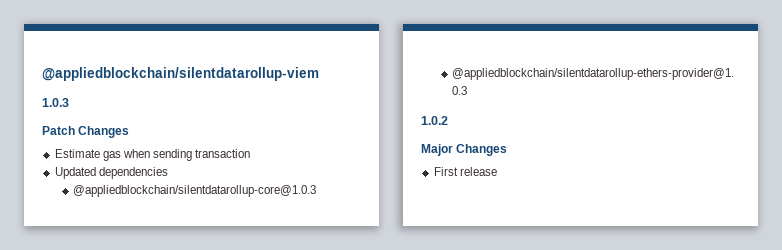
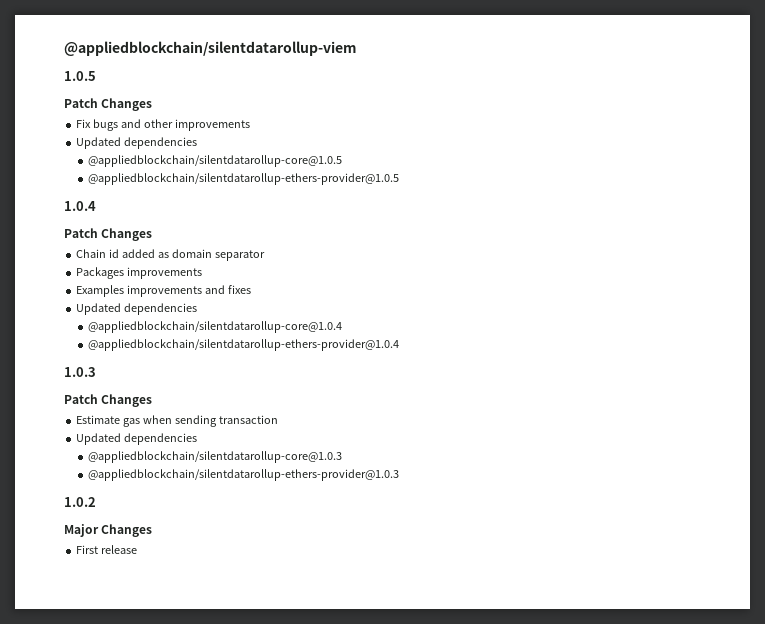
+ 1.0.5
+ Patch Changes
+ Fix bugs and other improvements
+ Updated dependencies
+ @appliedblockchain/silentdatarollup-core@1.0.5
+ @appliedblockchain/silentdatarollup-ethers-provider@1.0.5
+ 1.0.4
+ Patch Changes
+ Chain id added as domain separator
+ Packages improvements
+ Examples improvements and fixes
+ Updated dependencies
+ @appliedblockchain/silentdatarollup-core@1.0.4
+ @appliedblockchain/silentdatarollup-ethers-provider@1.0.4

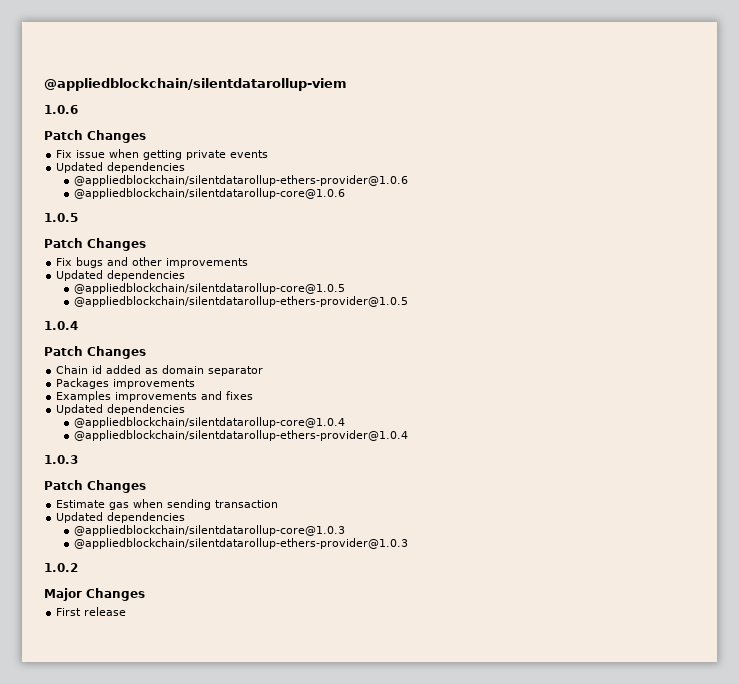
+ 1.0.6
+ Patch Changes
+ Fix issue when getting private events
+ Updated dependencies
+ @appliedblockchain/silentdatarollup-ethers-provider@1.0.6
+ @appliedblockchain/silentdatarollup-core@1.0.6

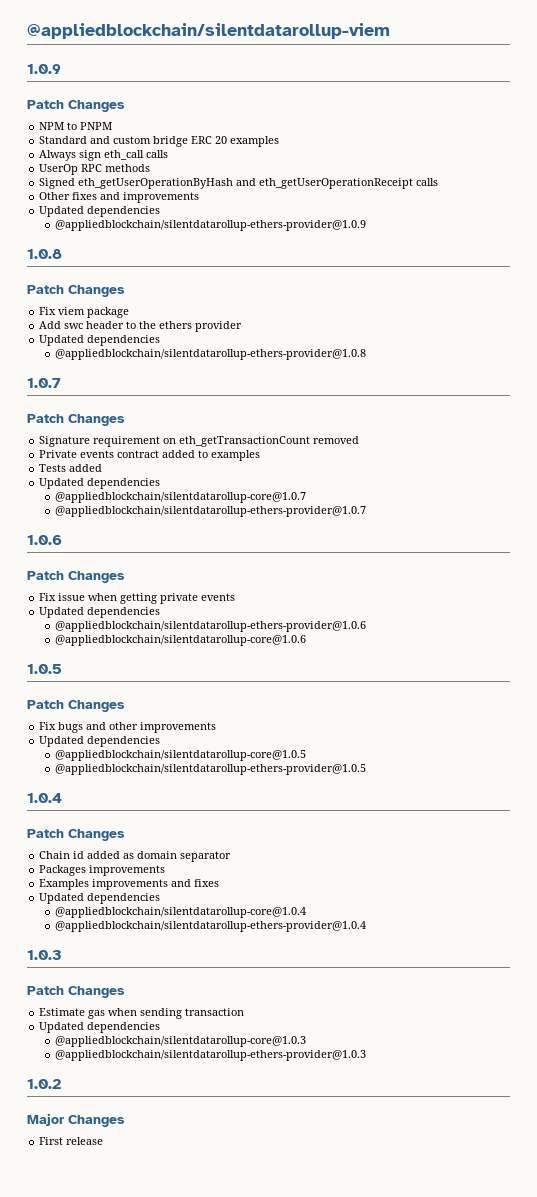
+ 1.0.9
+ Patch Changes
+ NPM to PNPM
+ Standard and custom bridge ERC 20 examples
+ Always sign eth_call calls
+ UserOp RPC methods
+ Signed eth_getUserOperationByHash and eth_getUserOperationReceipt calls
+ Other fixes and improvements
+ Updated dependencies
+ @appliedblockchain/silentdatarollup-ethers-provider@1.0.9
+ 1.0.8
+ Patch Changes
+ Fix viem package
+ Add swc header to the ethers provider
+ Updated dependencies
+ @appliedblockchain/silentdatarollup-ethers-provider@1.0.8
+ 1.0.7
+ Patch Changes
+ Signature requirement on eth_getTransactionCount removed
+ Private events contract added to examples
+ Tests added
+ Updated dependencies
+ @appliedblockchain/silentdatarollup-core@1.0.7
+ @appliedblockchain/silentdatarollup-ethers-provider@1.0.7

